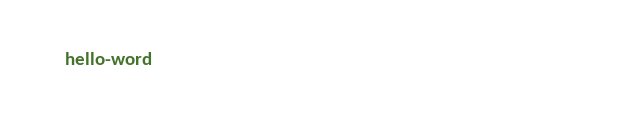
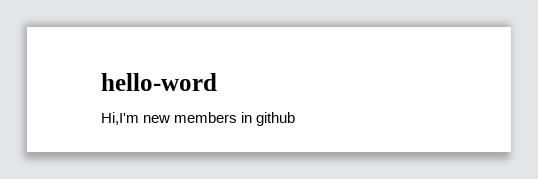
+ Hi,I'm new members in github

